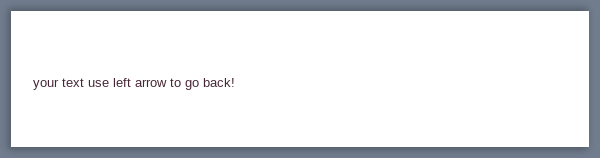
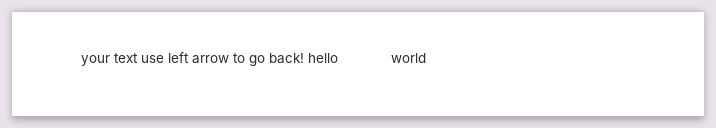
- your text use left arrow to go back!
+ your text use left arrow to go back! hello world

